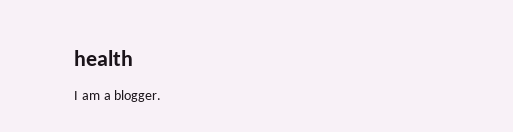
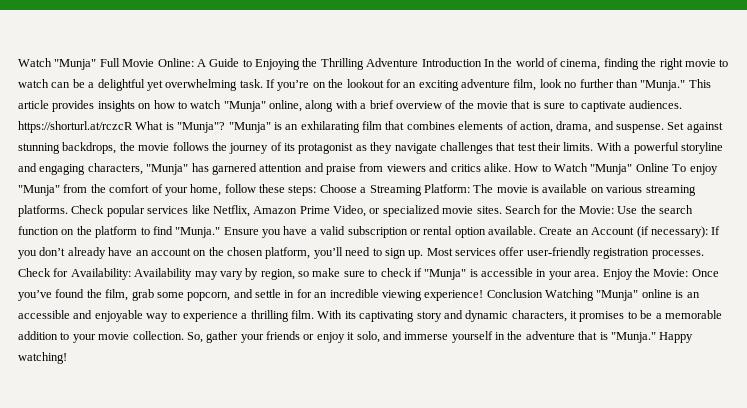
- health
- I am a blogger.
+ Watch "Munja" Full Movie Online: A Guide to Enjoying the Thrilling Adventure Introduction In the world of cinema, finding the right movie to watch can be a delightful yet overwhelming task. If you’re on the lookout for an exciting adventure film, look no further than "Munja." This article provides insights on how to watch "Munja" online, along with a brief overview of the movie that is sure to captivate audiences. https://shorturl.at/rczcR What is "Munja"? "Munja" is an exhilarating film that combines elements of action, drama, and suspense. Set against stunning backdrops, the movie follows the journey of its protagonist as they navigate challenges that test their limits. With a powerful storyline and engaging characters, "Munja" has garnered attention and praise from viewers and critics alike. How to Watch "Munja" Online To enjoy "Munja" from the comfort of your home, follow these steps: Choose a Streaming Platform: The movie is available on various streaming platforms. Check popular services like Netflix, Amazon Prime Video, or specialized movie sites. Search for the Movie: Use the search function on the platform to find "Munja." Ensure you have a valid subscription or rental option available. Create an Account (if necessary): If you don’t already have an account on the chosen platform, you’ll need to sign up. Most services offer user-friendly registration processes. Check for Availability: Availability may vary by region, so make sure to check if "Munja" is accessible in your area. Enjoy the Movie: Once you’ve found the film, grab some popcorn, and settle in for an incredible viewing experience! Conclusion Watching "Munja" online is an accessible and enjoyable way to experience a thrilling film. With its captivating story and dynamic characters, it promises to be a memorable addition to your movie collection. So, gather your friends or enjoy it solo, and immerse yourself in the adventure that is "Munja." Happy watching!

